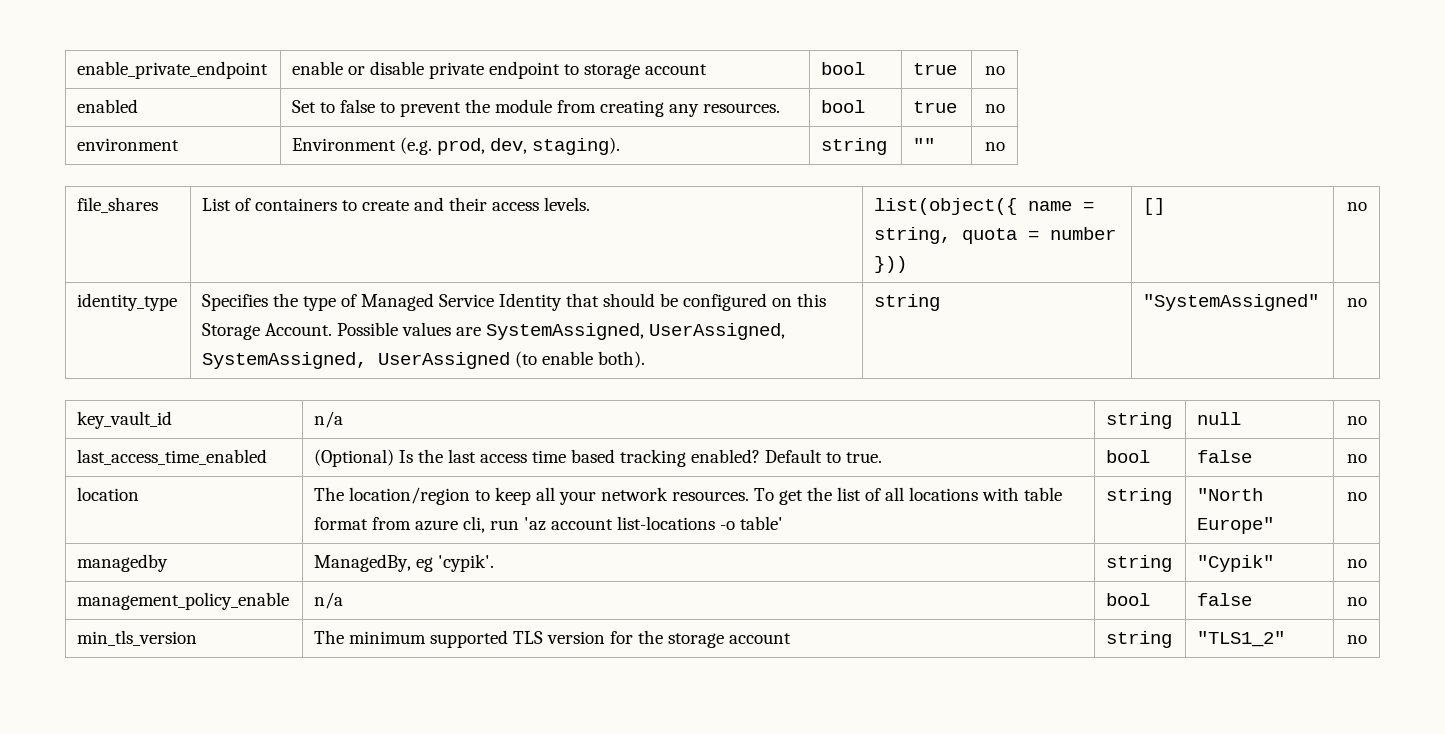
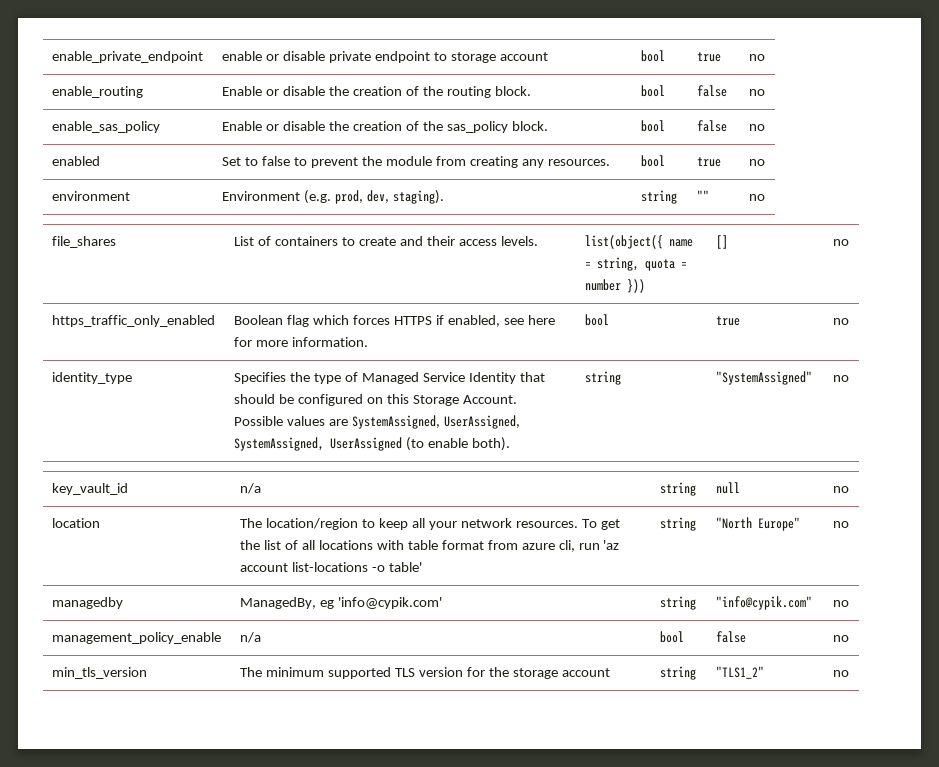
+ enable_routing | Enable or disable the creation of the routing block. | bool | false | no
+ enable_sas_policy | Enable or disable the creation of the sas_policy block. | bool | false | no
+ https_traffic_only_enabled | Boolean flag which forces HTTPS if enabled, see here for more information. | bool | true | no
- last_access_time_enabled | (Optional) Is the last access time based tracking enabled? Default to true. | bool | false | no
- managedby | ManagedBy, eg 'cypik'. | string | "Cypik" | no
+ managedby | ManagedBy, eg 'info@cypik.com' | string | "info@cypik.com" | no

